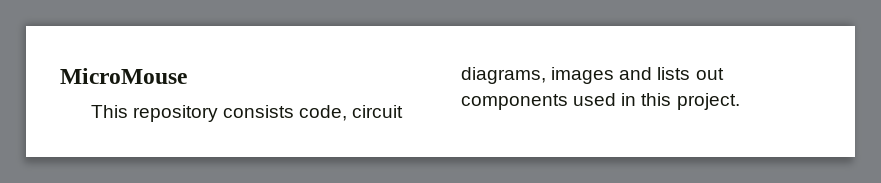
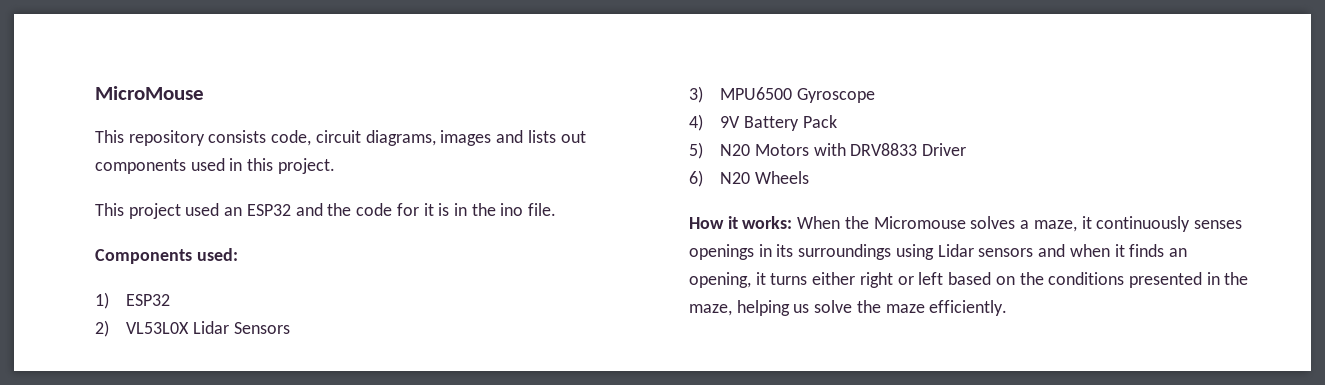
+ This project used an ESP32 and the code for it is in the ino file.
+ Components used:
+ 1) ESP32
+ 2) VL53L0X Lidar Sensors
+ 3) MPU6500 Gyroscope
+ 4) 9V Battery Pack
+ 5) N20 Motors with DRV8833 Driver
+ 6) N20 Wheels
+ How it works: When the Micromouse solves a maze, it continuously senses openings in its surroundings using Lidar sensors and when it finds an opening, it turns either right or left based on the conditions presented in the maze, helping us solve the maze efficiently.

